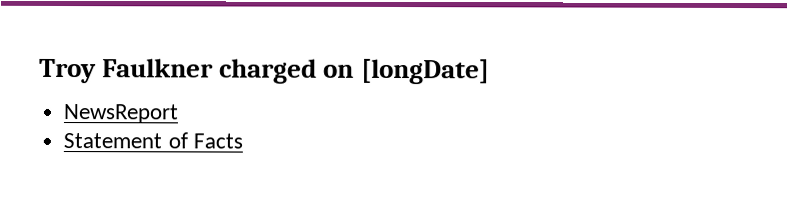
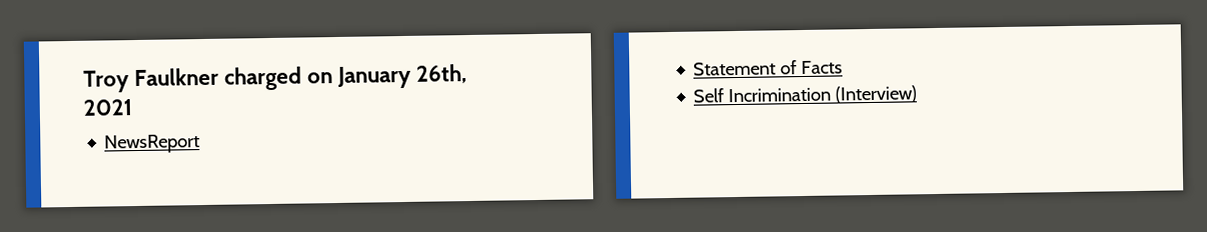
- Troy Faulkner charged on [longDate]
+ Troy Faulkner charged on January 26th, 2021
+ Self Incrimination (Interview)

